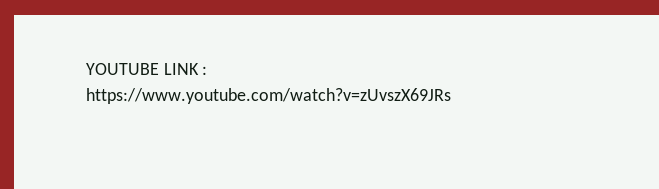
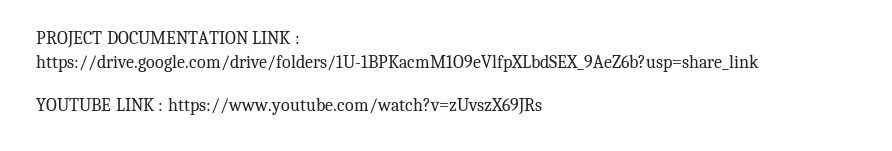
+ PROJECT DOCUMENTATION LINK : https://drive.google.com/drive/folders/1U-1BPKacmM1O9eVlfpXLbdSEX_9AeZ6b?usp=share_link

